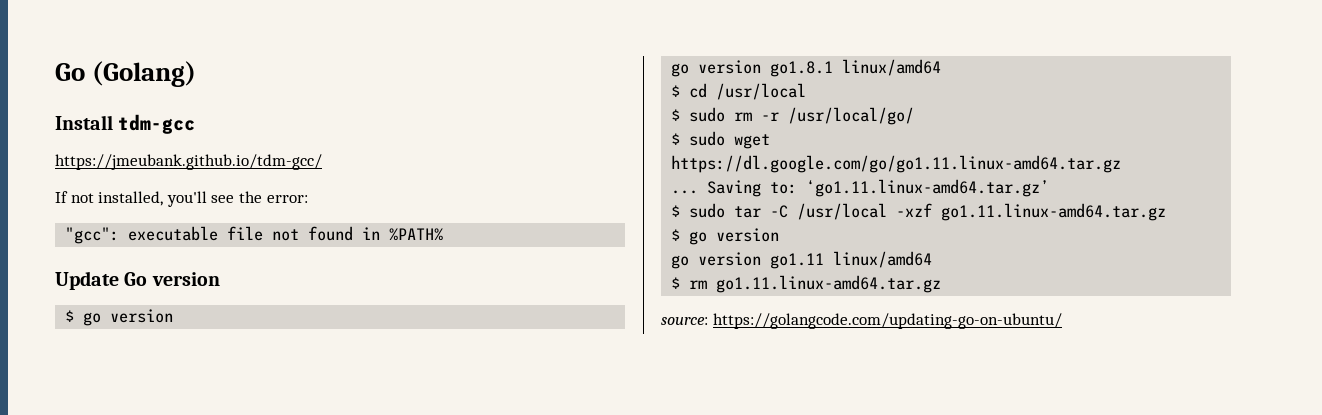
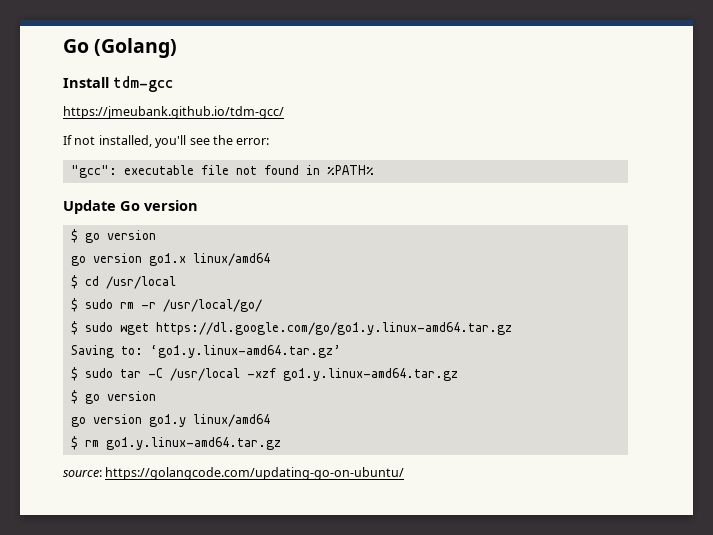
- go version go1.8.1 linux/amd64
+ go version go1.x linux/amd64
- $ sudo wget https://dl.google.com/go/go1.11.linux-amd64.tar.gz
- ... Saving to: ‘go1.11.linux-amd64.tar.gz’
+ $ sudo wget https://dl.google.com/go/go1.y.linux-amd64.tar.gz
+ Saving to: ‘go1.y.linux-amd64.tar.gz’
- $ sudo tar -C /usr/local -xzf go1.11.linux-amd64.tar.gz
+ $ sudo tar -C /usr/local -xzf go1.y.linux-amd64.tar.gz
  $ go version
- go version go1.11 linux/amd64
+ go version go1.y linux/amd64
- $ rm go1.11.linux-amd64.tar.gz
+ $ rm go1.y.linux-amd64.tar.gz

